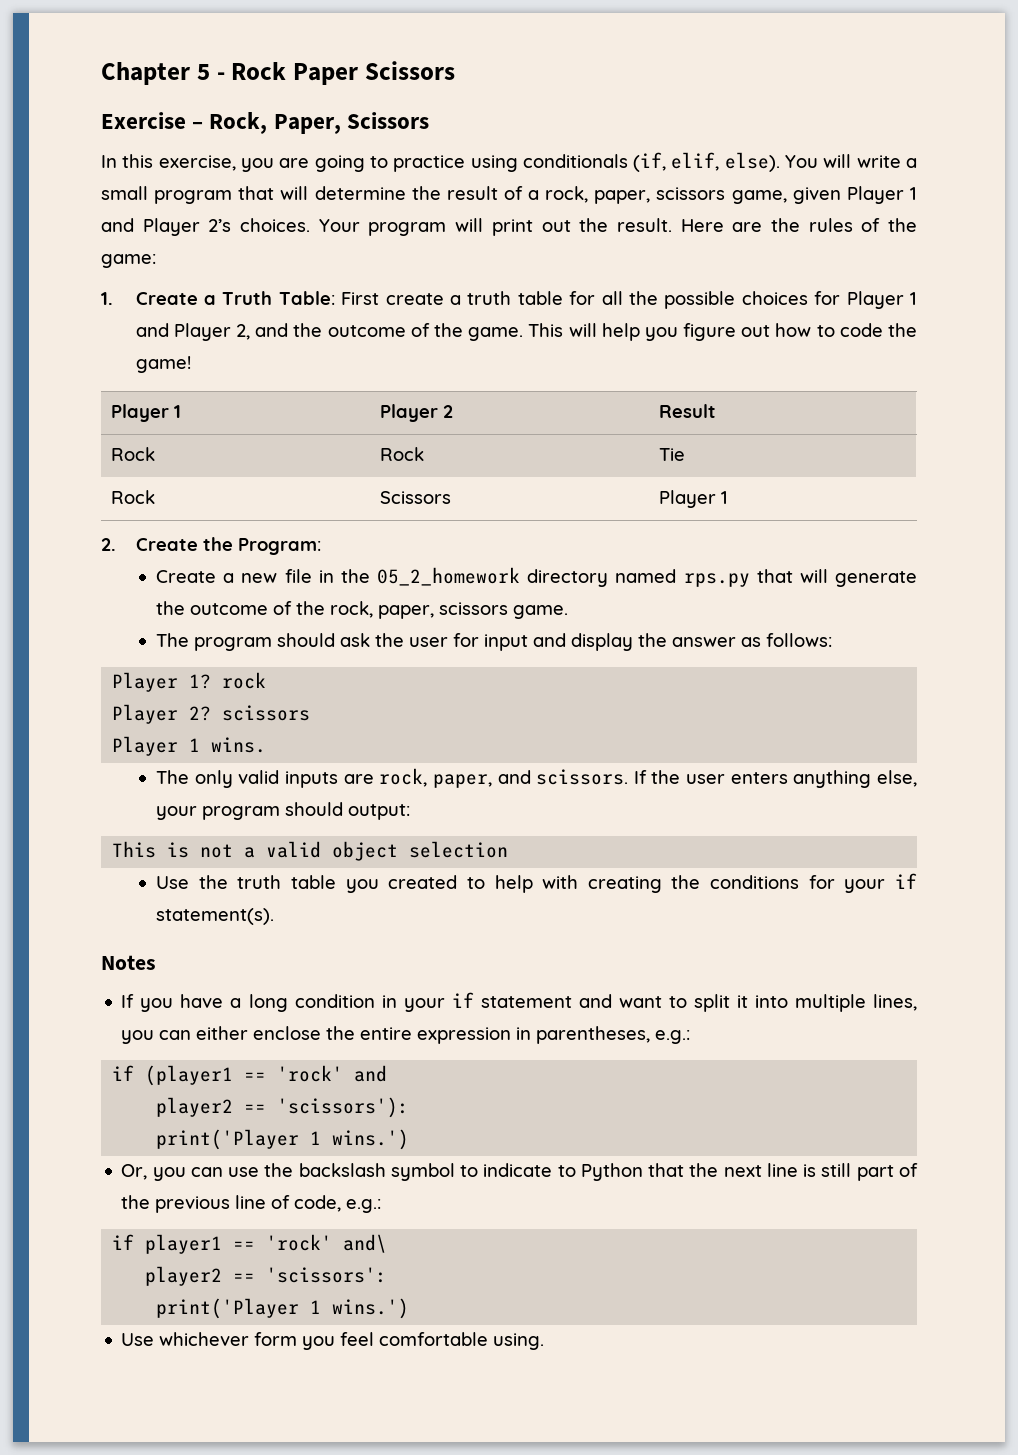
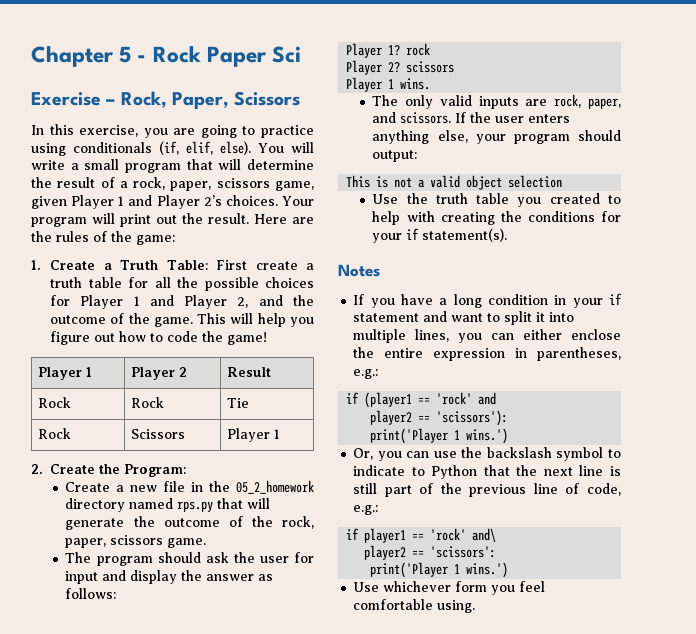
- Chapter 5 - Rock Paper Scissors
+ Chapter 5 - Rock Paper Sci

